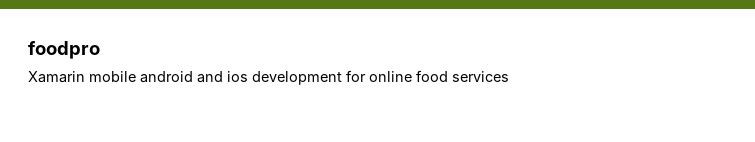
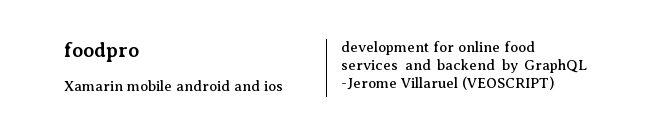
- Xamarin mobile android and ios development for online food services
+ Xamarin mobile android and ios development for online food services and backend by GraphQL -Jerome Villaruel (VEOSCRIPT)

